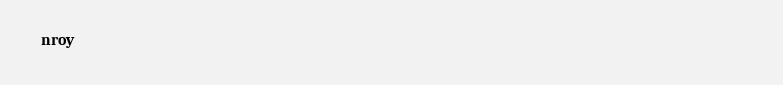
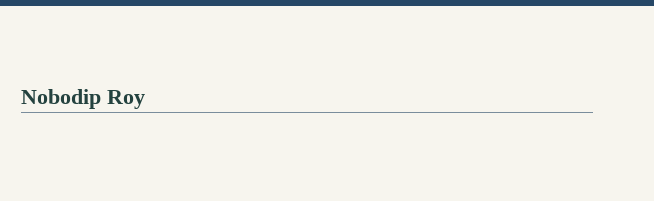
- nroy
+ Nobodip Roy

